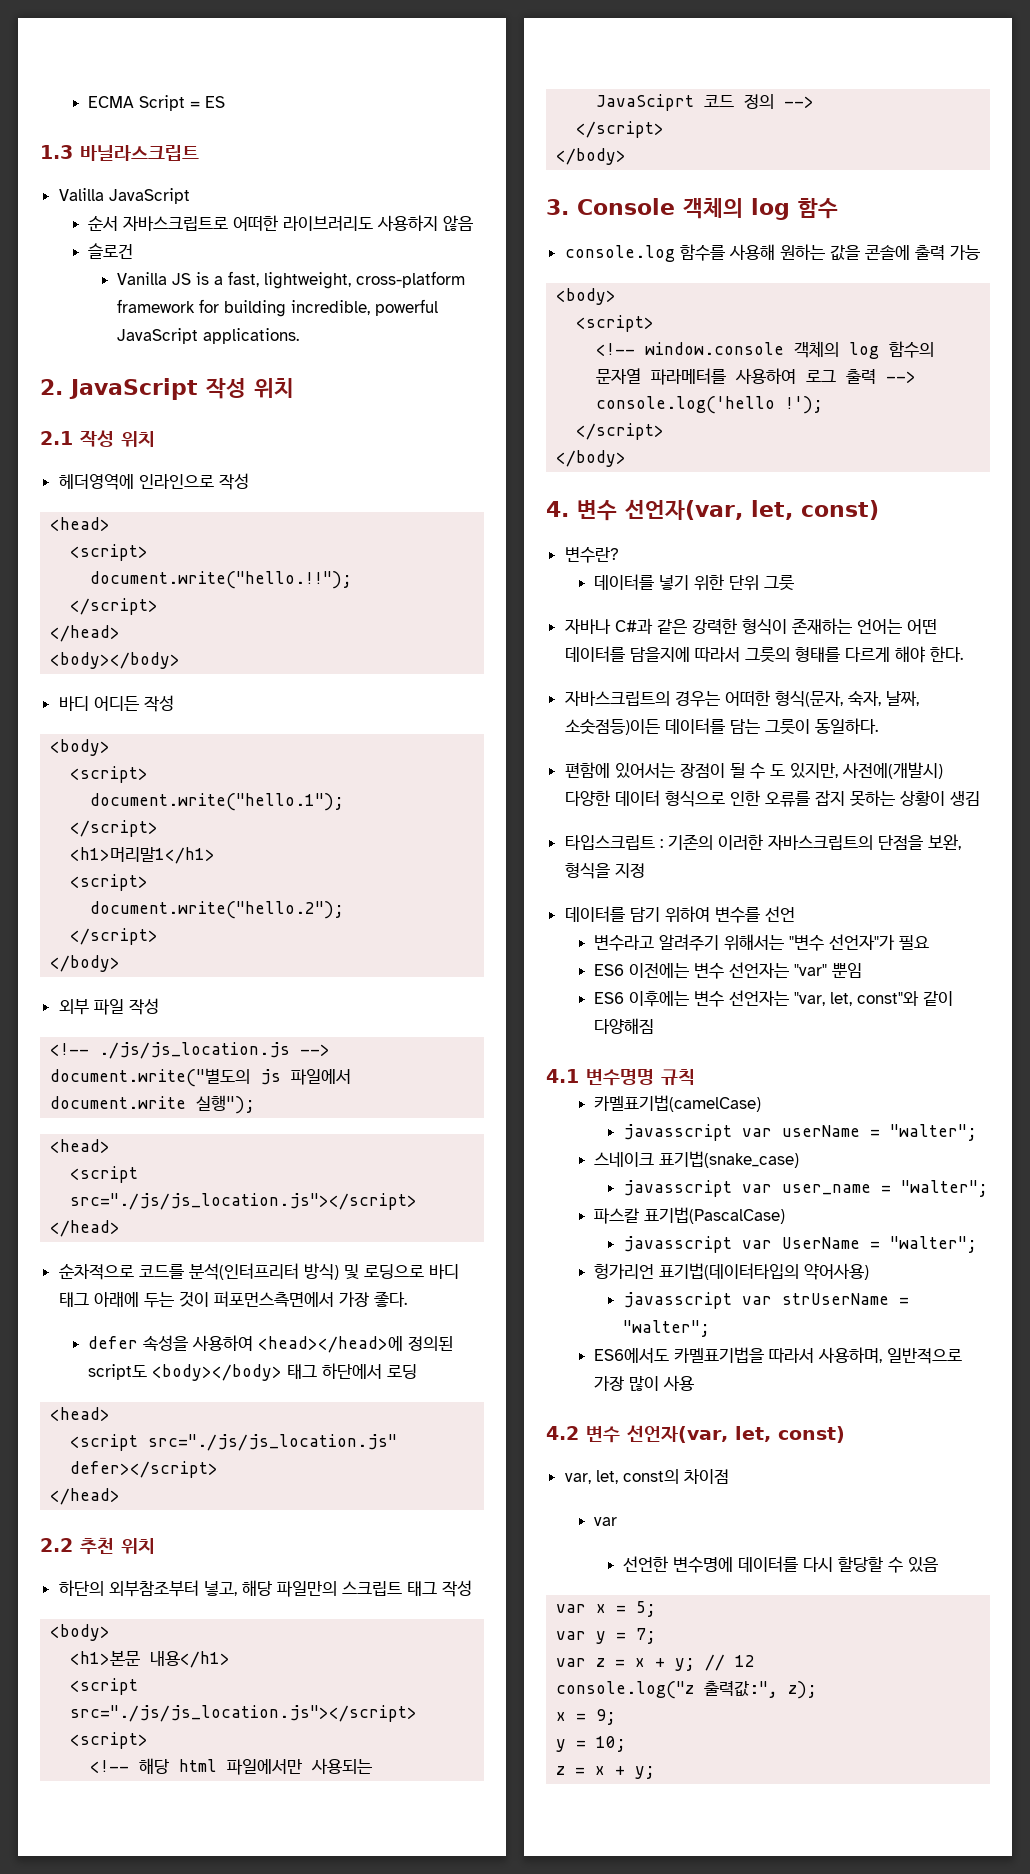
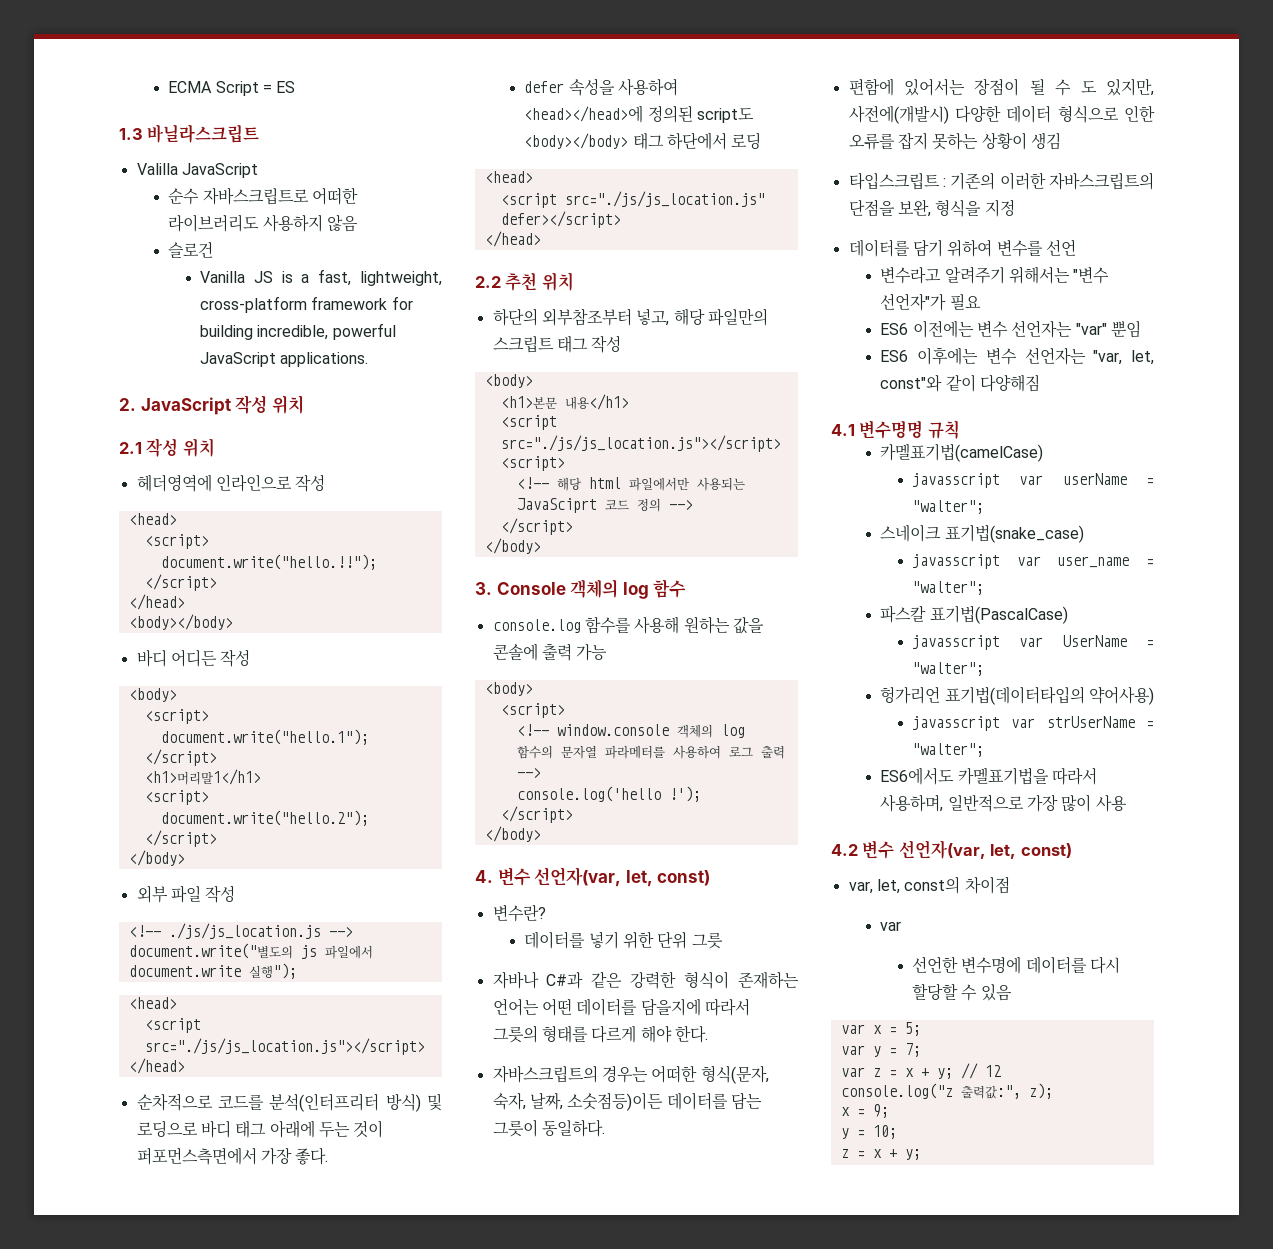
- 순서 자바스크립트로 어떠한 라이브러리도 사용하지 않음
+ 순수 자바스크립트로 어떠한 라이브러리도 사용하지 않음

